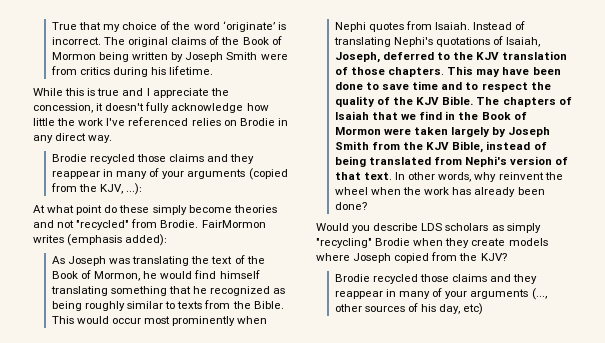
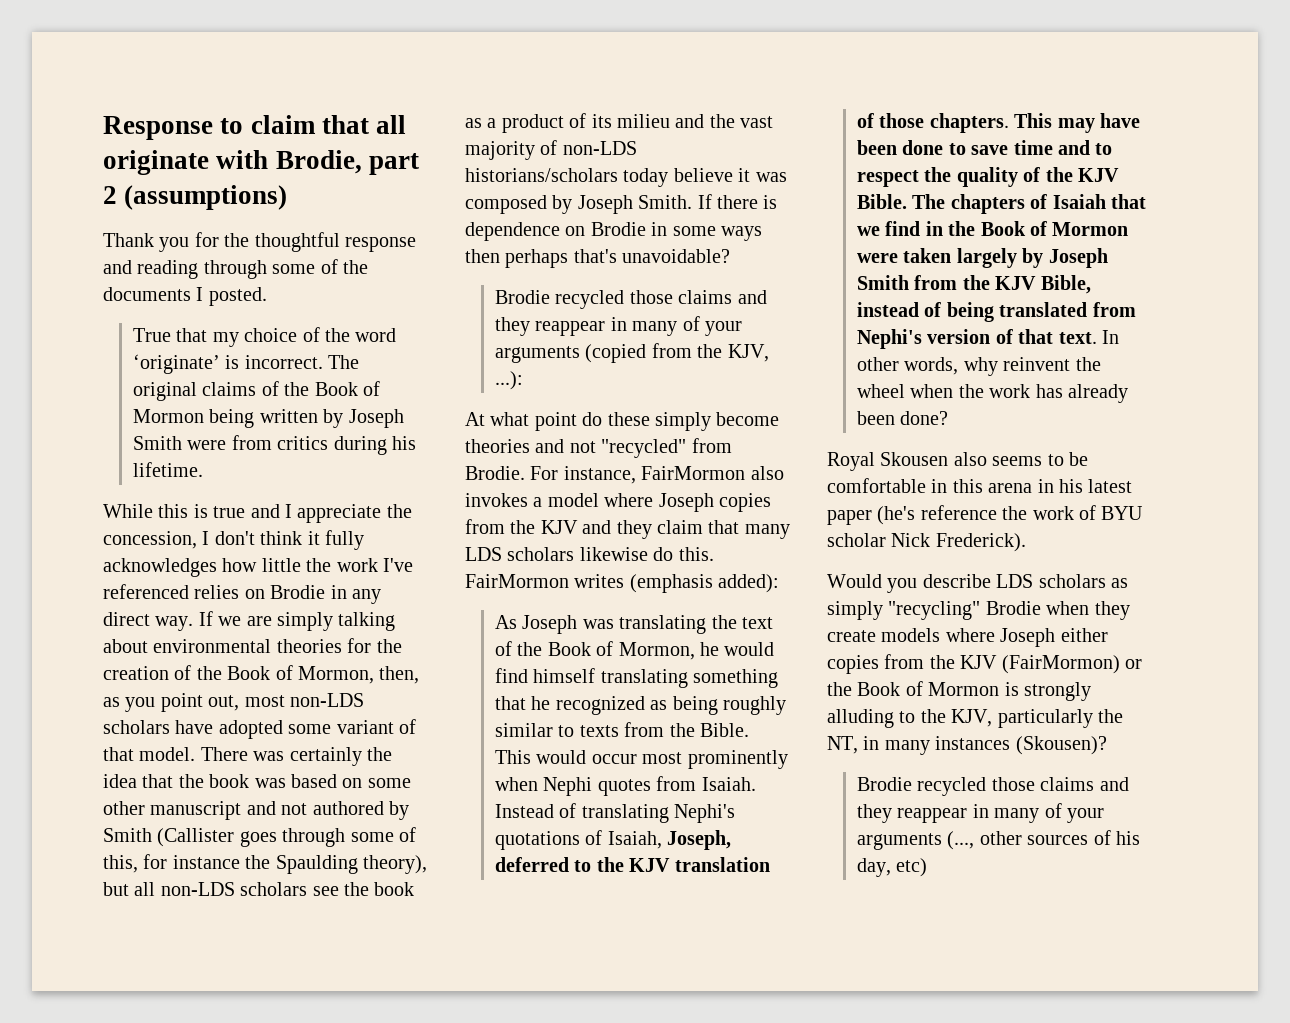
+ Response to claim that all originate with Brodie, part 2 (assumptions)
+ Thank you for the thoughtful response and reading through some of the documents I posted.
- While this is true and I appreciate the concession, it doesn't fully acknowledge how little the work I've referenced relies on Brodie in any direct way.
+ While this is true and I appreciate the concession, I don't think it fully acknowledges how little the work I've referenced relies on Brodie in any direct way. If we are simply talking about environmental theories for the creation of the Book of Mormon, then, as you point out, most non-LDS scholars have adopted some variant of that model. There was certainly the idea that the book was based on some other manuscript and not authored by Smith (Callister goes through some of this, for instance the Spaulding theory), but all non-LDS scholars see the book as a product of its milieu and the vast majority of non-LDS historians/scholars today believe it was composed by Joseph Smith. If there is dependence on Brodie in some ways then perhaps that's unavoidable?
+ For instance, FairMormon also invokes a model where Joseph copies from the KJV and they claim that many LDS scholars likewise do this.
+ Royal Skousen also seems to be comfortable in this arena in his latest paper (he's reference the work of BYU scholar Nick Frederick).
- Would you describe LDS scholars as simply "recycling" Brodie when they create models where Joseph copied from the KJV?
+ Would you describe LDS scholars as simply "recycling" Brodie when they create models where Joseph either copies from the KJV (FairMormon) or the Book of Mormon is strongly alluding to the KJV, particularly the NT, in many instances (Skousen)?

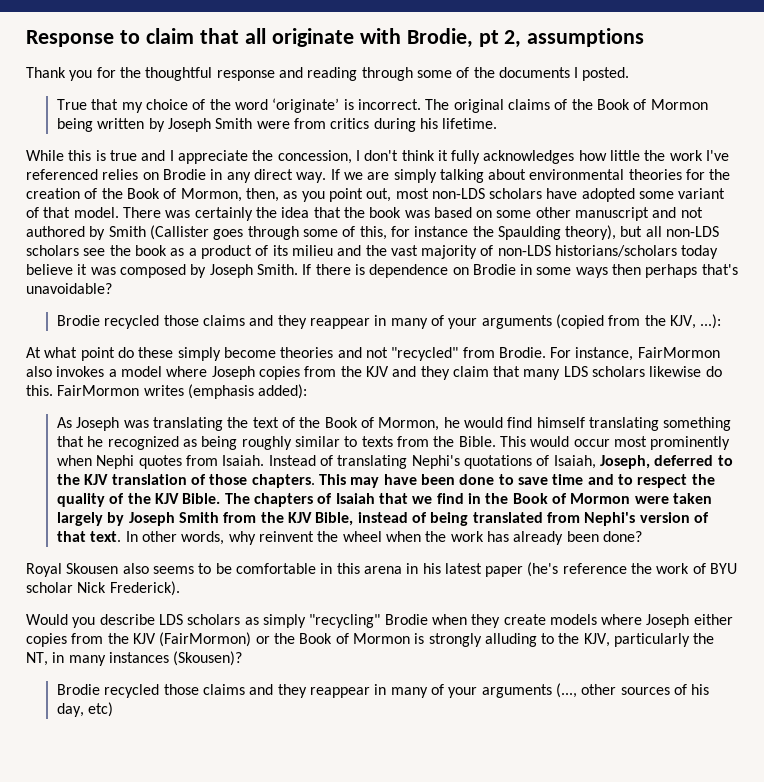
- Response to claim that all originate with Brodie, part 2 (assumptions)
+ Response to claim that all originate with Brodie, pt 2, assumptions

